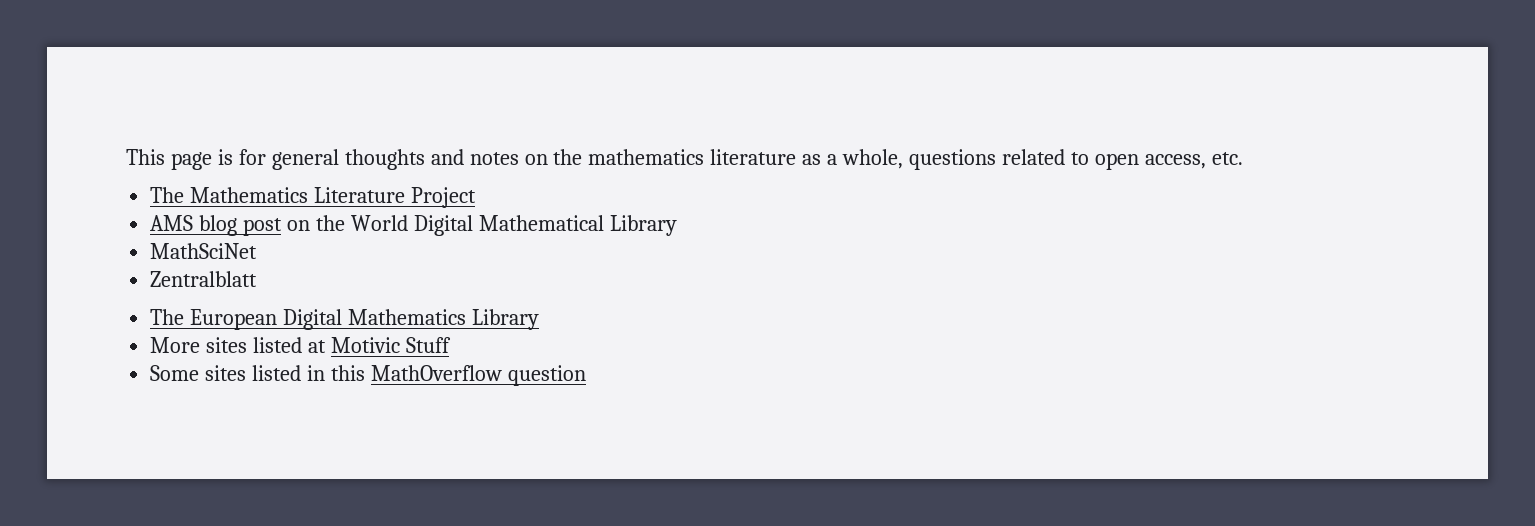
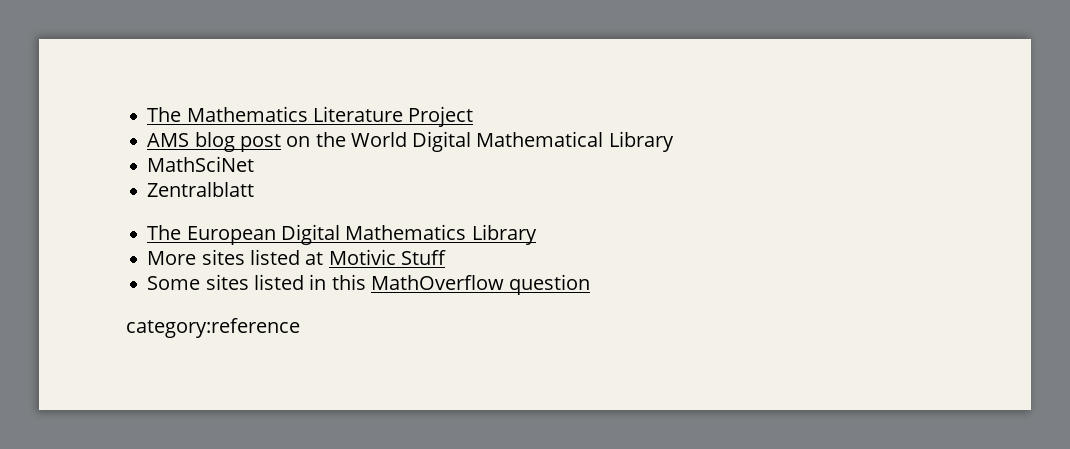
- This page is for general thoughts and notes on the mathematics literature as a whole, questions related to open access, etc.
+ category:reference

